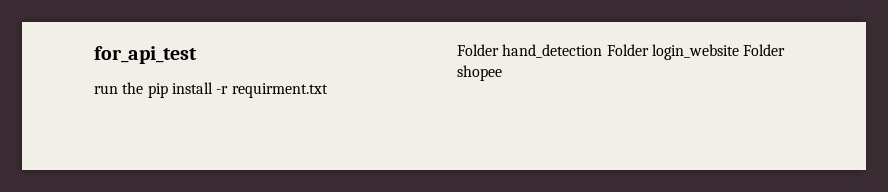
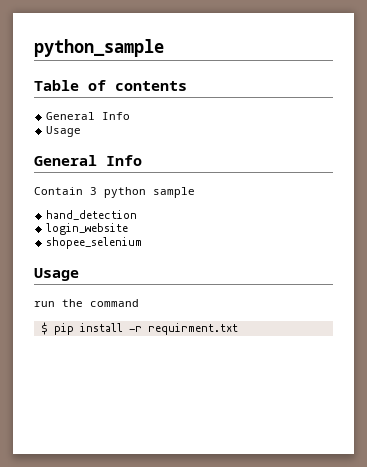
- for_api_test
+ python_sample
+ Table of contents
+ General Info
+ Usage
+ General Info
+ Contain 3 python sample
+ hand_detection
+ login_website
+ shopee_selenium
+ Usage
- run the pip install -r requirment.txt
+ run the command
+ $ pip install -r requirment.txt
- Folder hand_detection Folder login_website Folder shopee

